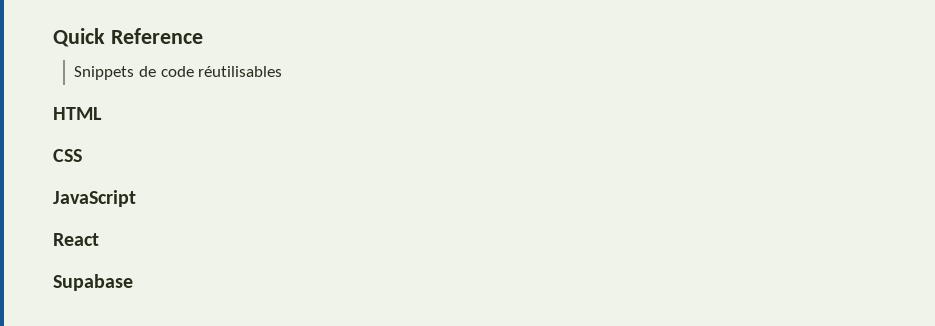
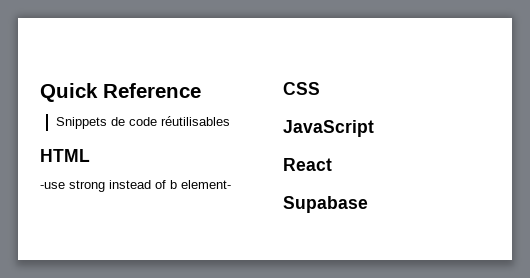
+ -use strong instead of b element-

